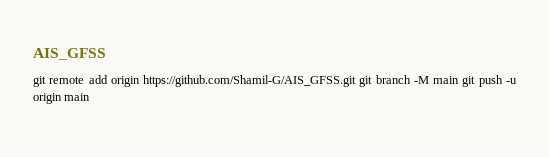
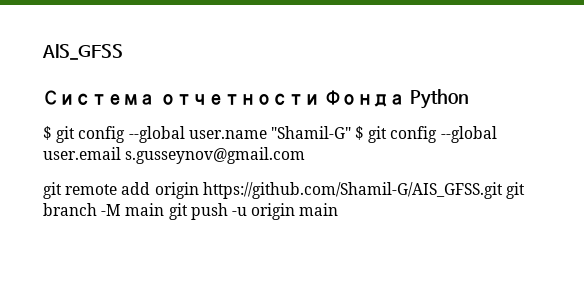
+ Система отчетности Фонда Python
+ $ git config --global user.name "Shamil-G" $ git config --global user.email s.gusseynov@gmail.com

